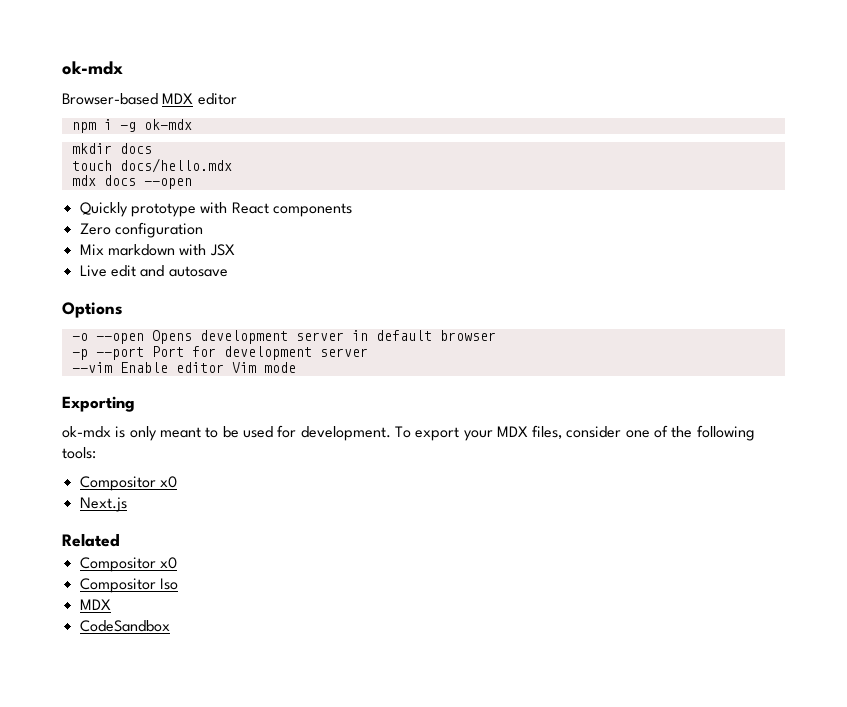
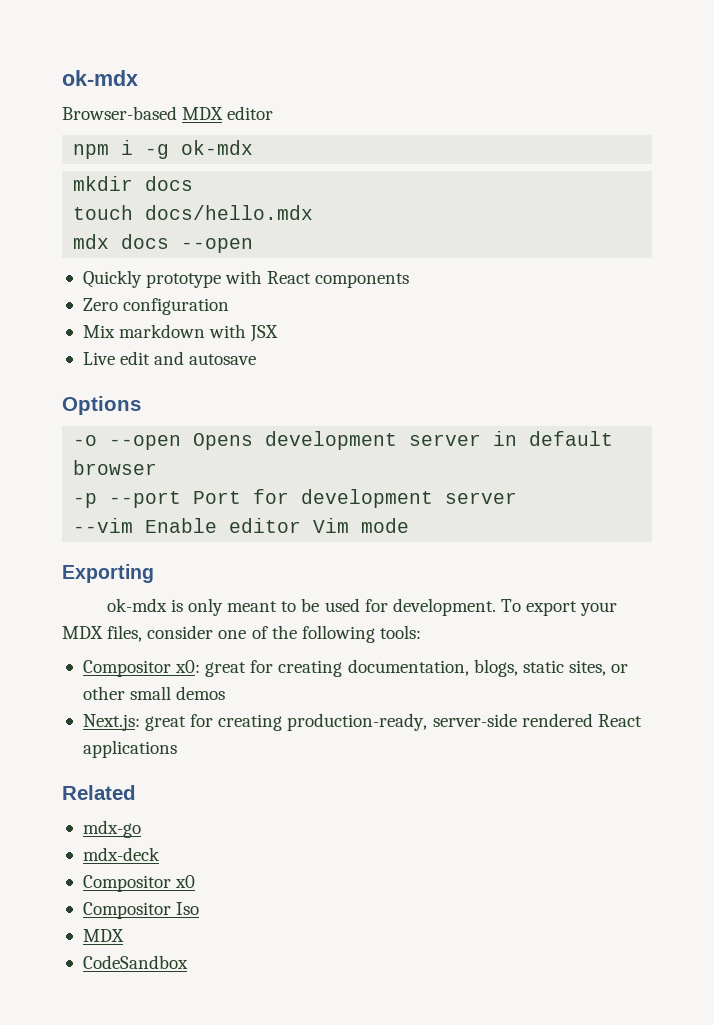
  To export your MDX files, consider one of the following tools:
- Compositor x0
- Next.js
+ Compositor x0: great for creating documentation, blogs, static sites, or other small demos
+ Next.js: great for creating production-ready, server-side rendered React applications
+ mdx-go
+ mdx-deck

